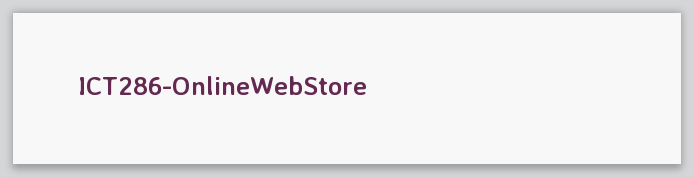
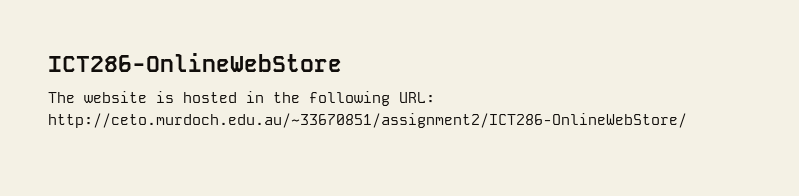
+ The website is hosted in the following URL: http://ceto.murdoch.edu.au/~33670851/assignment2/ICT286-OnlineWebStore/

